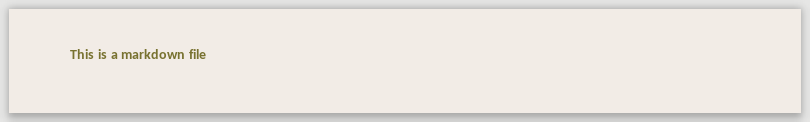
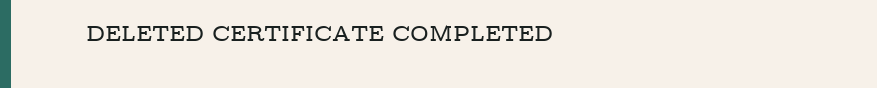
- This is a markdown file
+ DELETED CERTIFICATE COMPLETED

